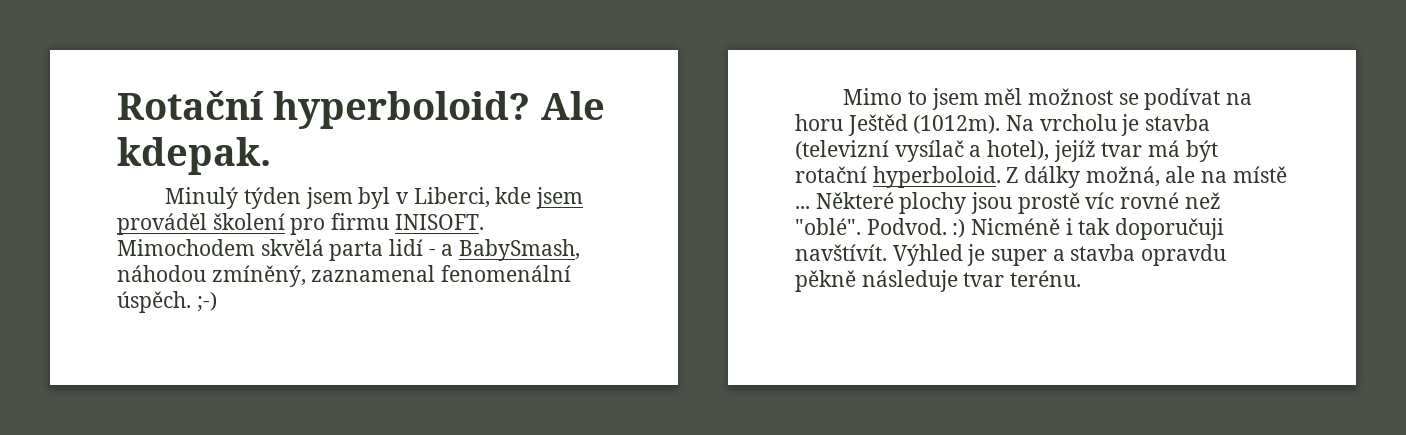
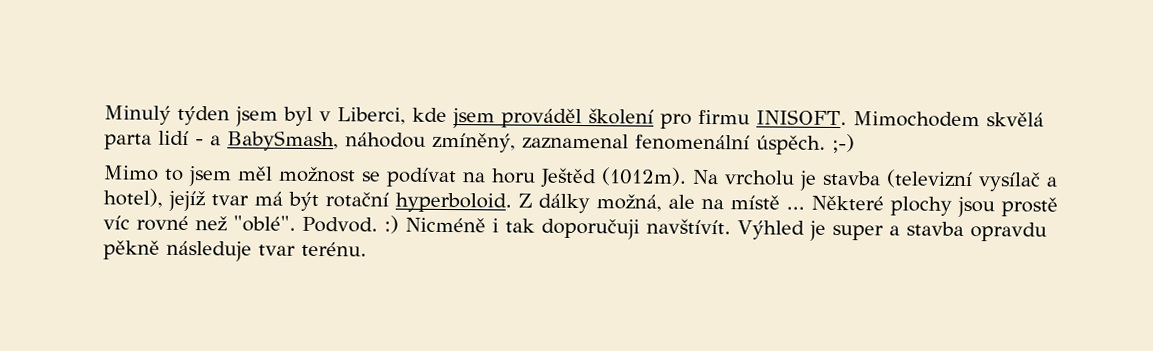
- Rotační hyperboloid? Ale kdepak.

